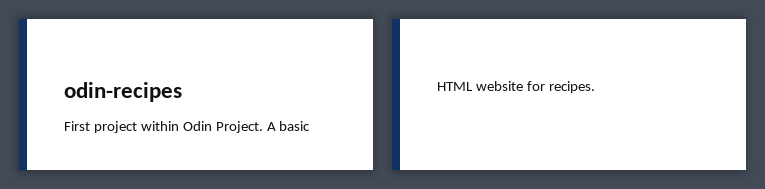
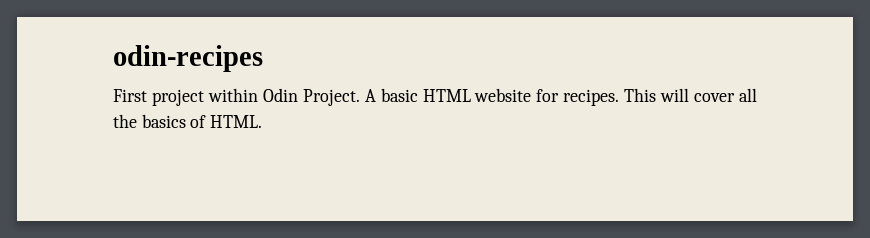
+ This will cover all the basics of HTML.

